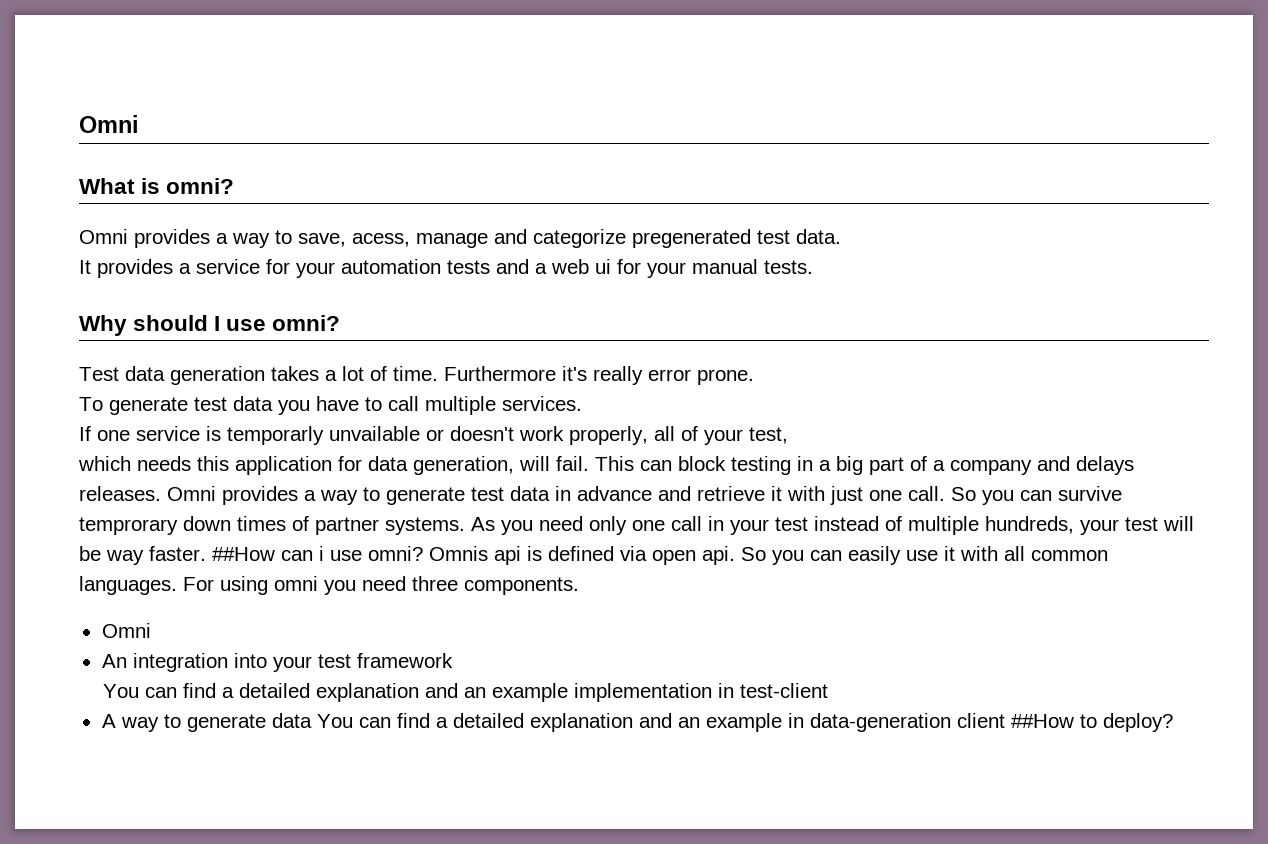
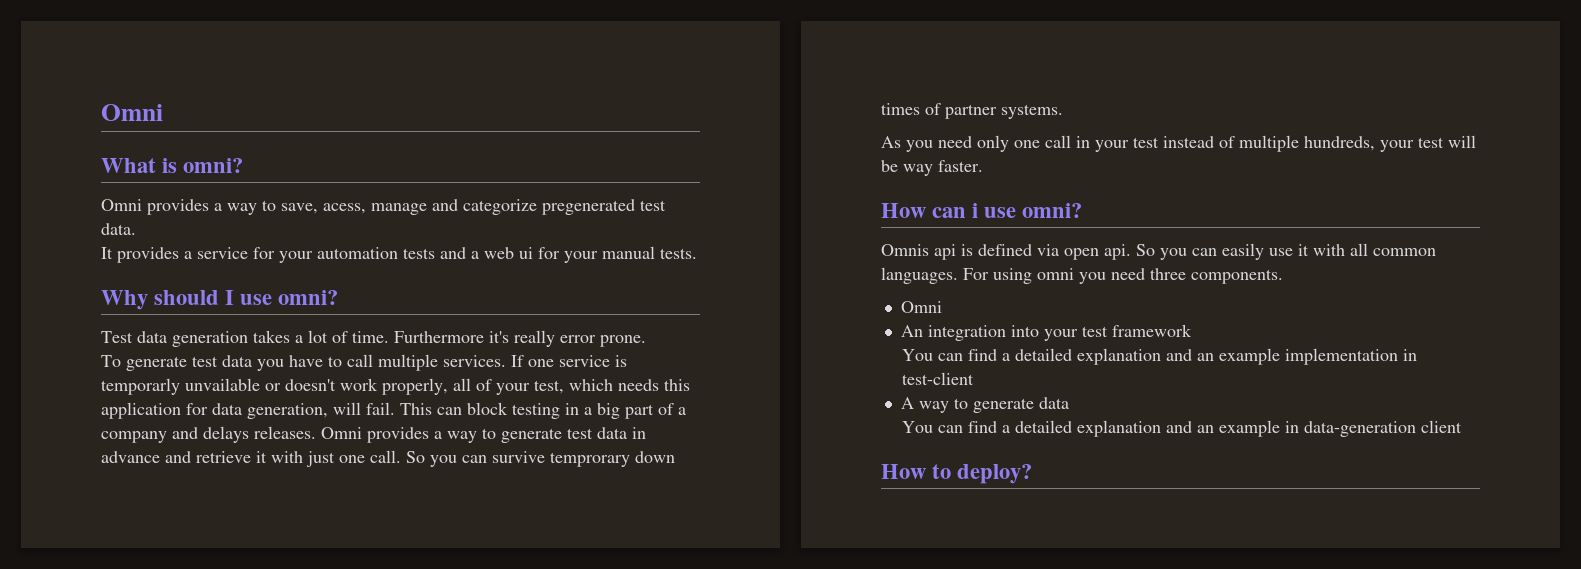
- To generate test data you have to call multiple services.
- If one service is temporarly unvailable or doesn't work properly, all of your test,
- which needs this application for data generation, will fail.
+ To generate test data you have to call multiple services. If one service is temporarly unvailable or doesn't work properly, all of your test, which needs this application for data generation, will fail.
- So you can survive temprorary down times of partner systems. As you need only one call in your test instead of multiple hundreds, your test will be way faster. ##How can i use omni? Omnis api is defined via open api.
+ So you can survive temprorary down times of partner systems.
+ As you need only one call in your test instead of multiple hundreds, your test will be way faster.
+ How can i use omni?
+ Omnis api is defined via open api.
- A way to generate data You can find a detailed explanation and an example in data-generation client ##How to deploy?
+ A way to generate data
+ You can find a detailed explanation and an example in data-generation client
+ How to deploy?

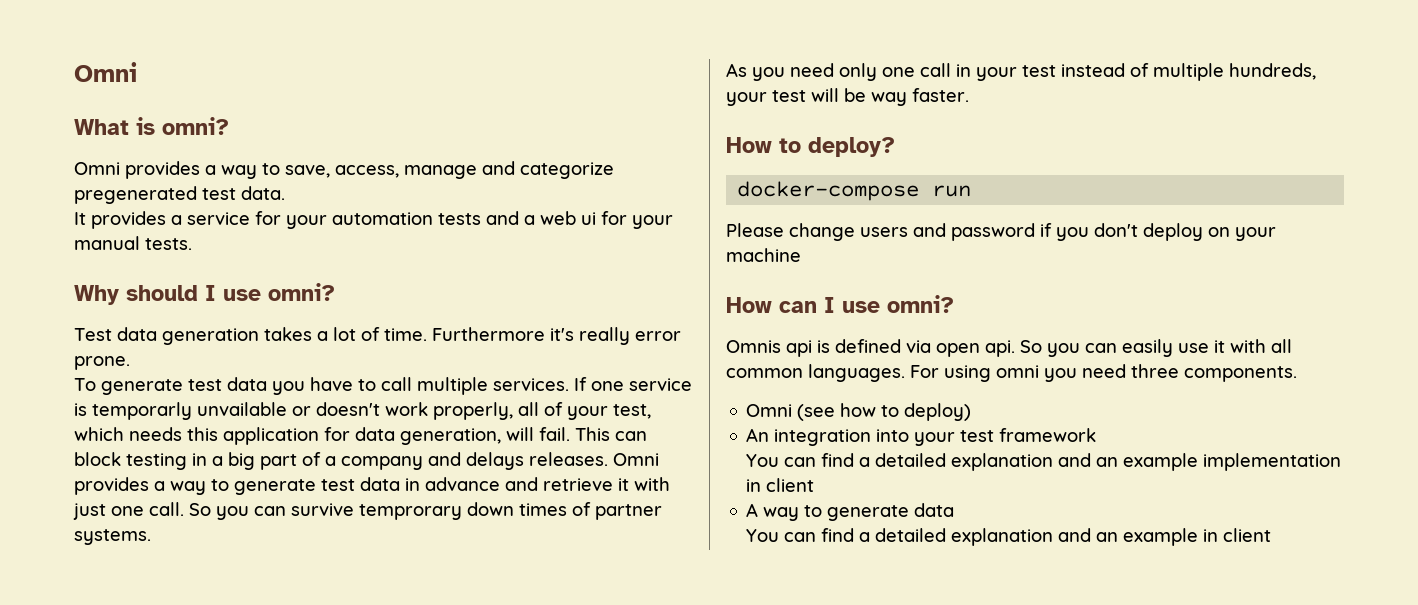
- Omni provides a way to save, acess, manage and categorize pregenerated test data.
+ Omni provides a way to save, access, manage and categorize pregenerated test data.
+ How to deploy?
+ docker-compose run
+ Please change users and password if you don't deploy on your machine
- How can i use omni?
+ How can I use omni?
  For using omni you need three components.
- Omni
+ Omni (see how to deploy)
- You can find a detailed explanation and an example implementation in test-client
+ You can find a detailed explanation and an example implementation in client
- You can find a detailed explanation and an example in data-generation client
- How to deploy?
+ You can find a detailed explanation and an example in client

